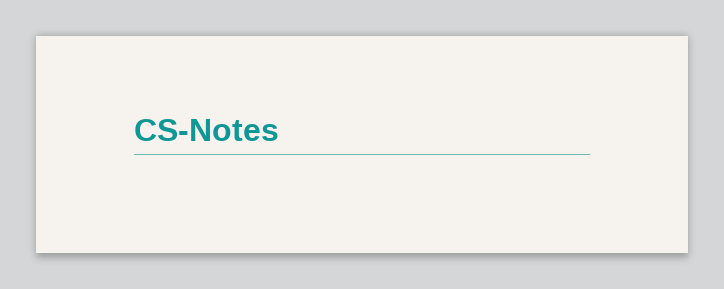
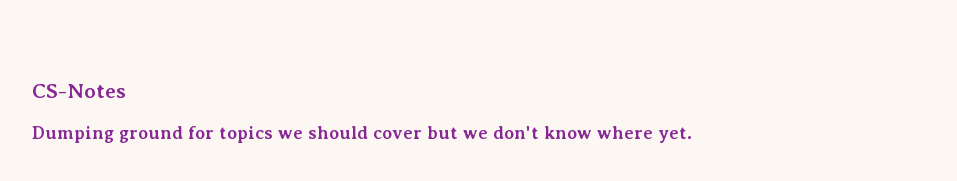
+ Dumping ground for topics we should cover but we don't know where yet.

